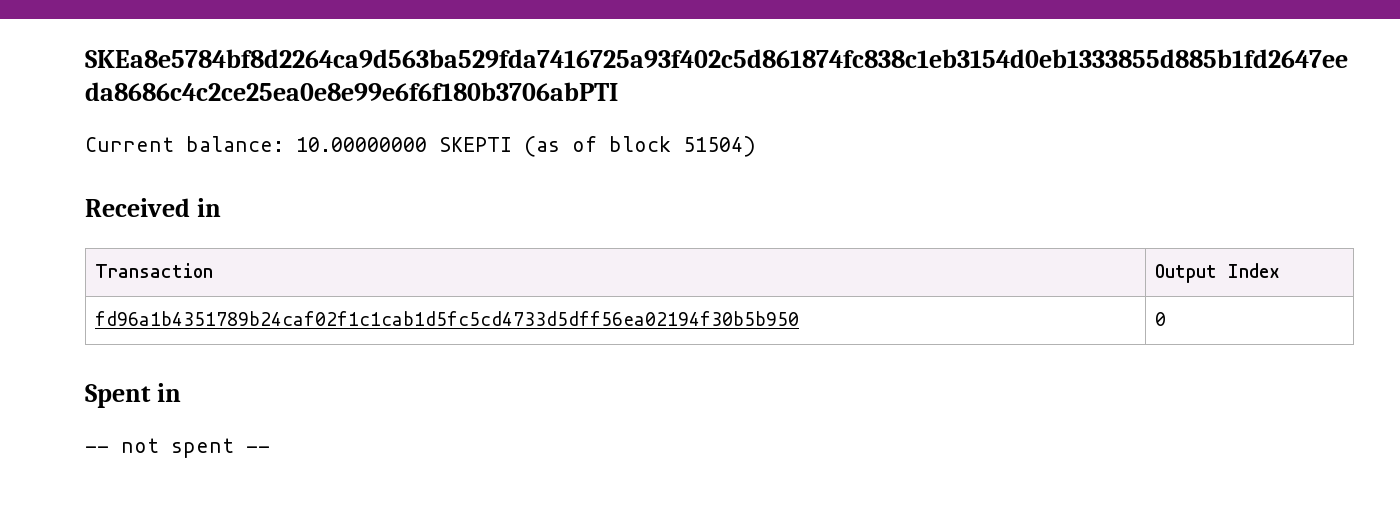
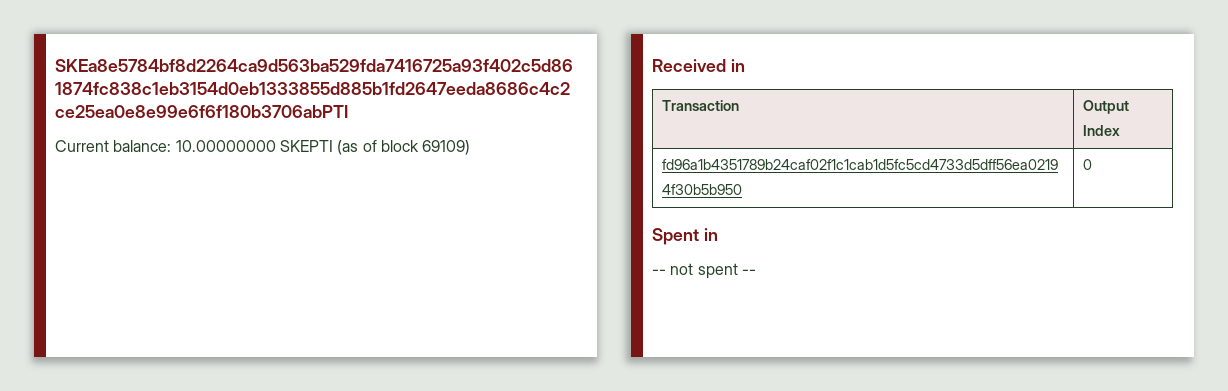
- Current balance: 10.00000000 SKEPTI (as of block 51504)
+ Current balance: 10.00000000 SKEPTI (as of block 69109)

